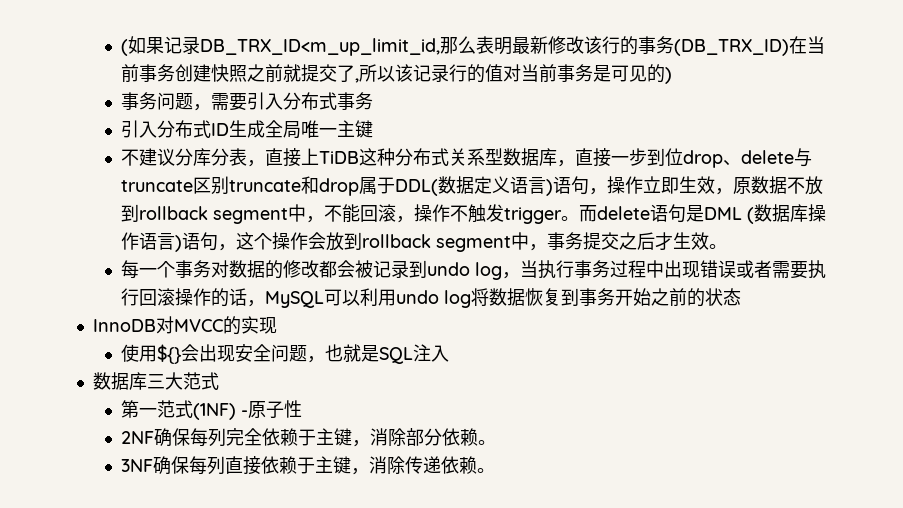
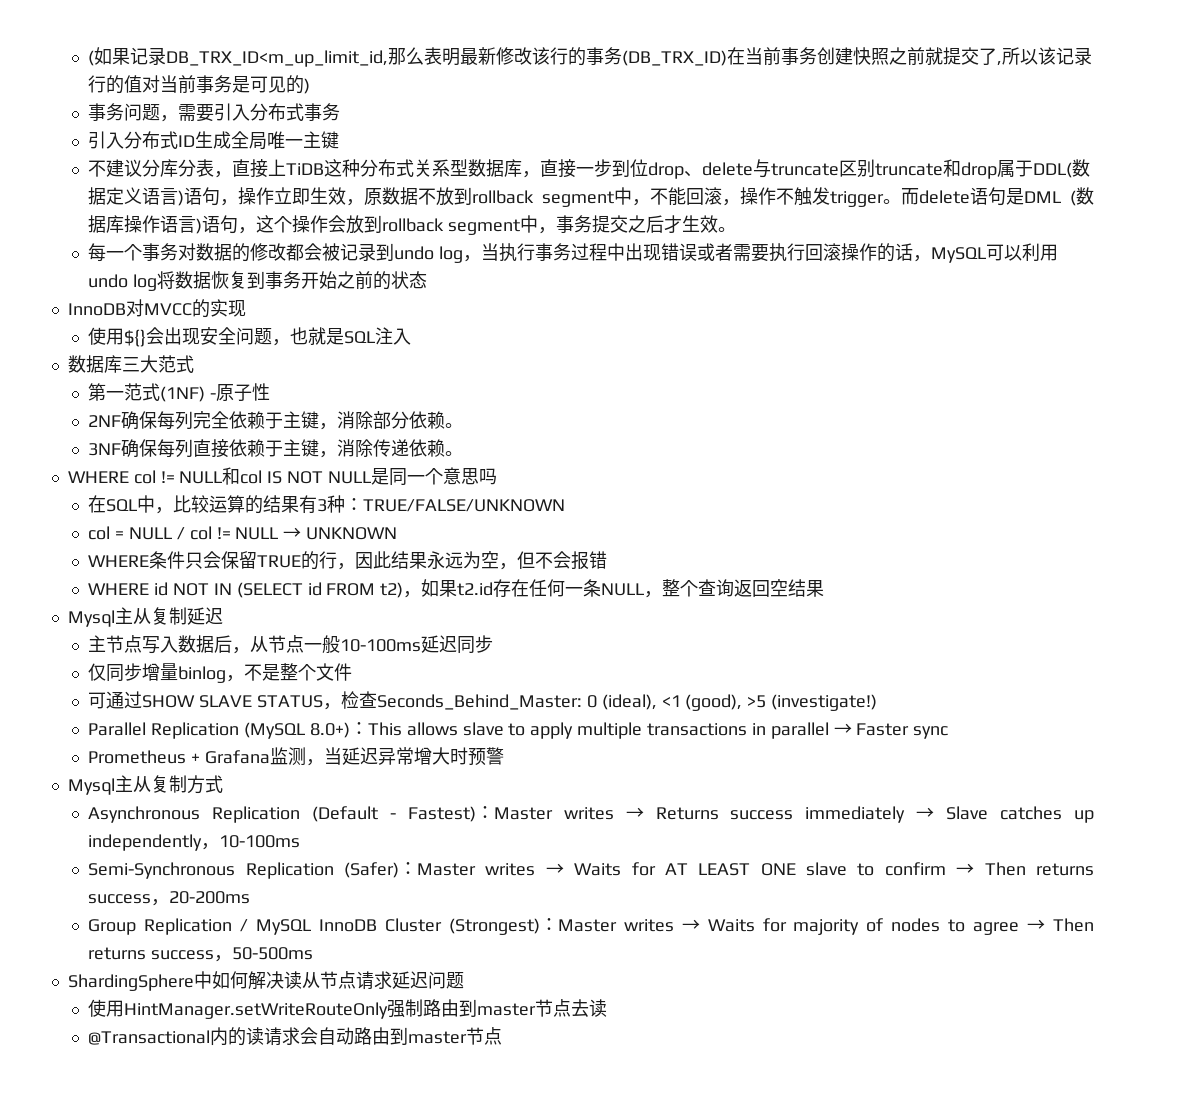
+ WHERE col != NULL和col IS NOT NULL是同一个意思吗
+ 在SQL中，比较运算的结果有3种：TRUE/FALSE/UNKNOWN
+ col = NULL / col != NULL → UNKNOWN
+ WHERE条件只会保留TRUE的行，因此结果永远为空，但不会报错
+ WHERE id NOT IN (SELECT id FROM t2)，如果t2.id存在任何一条NULL，整个查询返回空结果
+ Mysql主从复制延迟
+ 主节点写入数据后，从节点一般10-100ms延迟同步
+ 仅同步增量binlog，不是整个文件
+ 可通过SHOW SLAVE STATUS，检查Seconds_Behind_Master: 0 (ideal), <1 (good), >5 (investigate!)
+ Parallel Replication (MySQL 8.0+)：This allows slave to apply multiple transactions in parallel → Faster sync
+ Prometheus + Grafana监测，当延迟异常增大时预警
+ Mysql主从复制方式
+ Asynchronous Replication (Default - Fastest)：Master writes → Returns success immediately → Slave catches up independently，10-100ms
+ Semi-Synchronous Replication (Safer)：Master writes → Waits for AT LEAST ONE slave to confirm → Then returns success，20-200ms
+ Group Replication / MySQL InnoDB Cluster (Strongest)：Master writes → Waits for majority of nodes to agree → Then returns success，50-500ms
+ ShardingSphere中如何解决读从节点请求延迟问题
+ 使用HintManager.setWriteRouteOnly强制路由到master节点去读
+ @Transactional内的读请求会自动路由到master节点

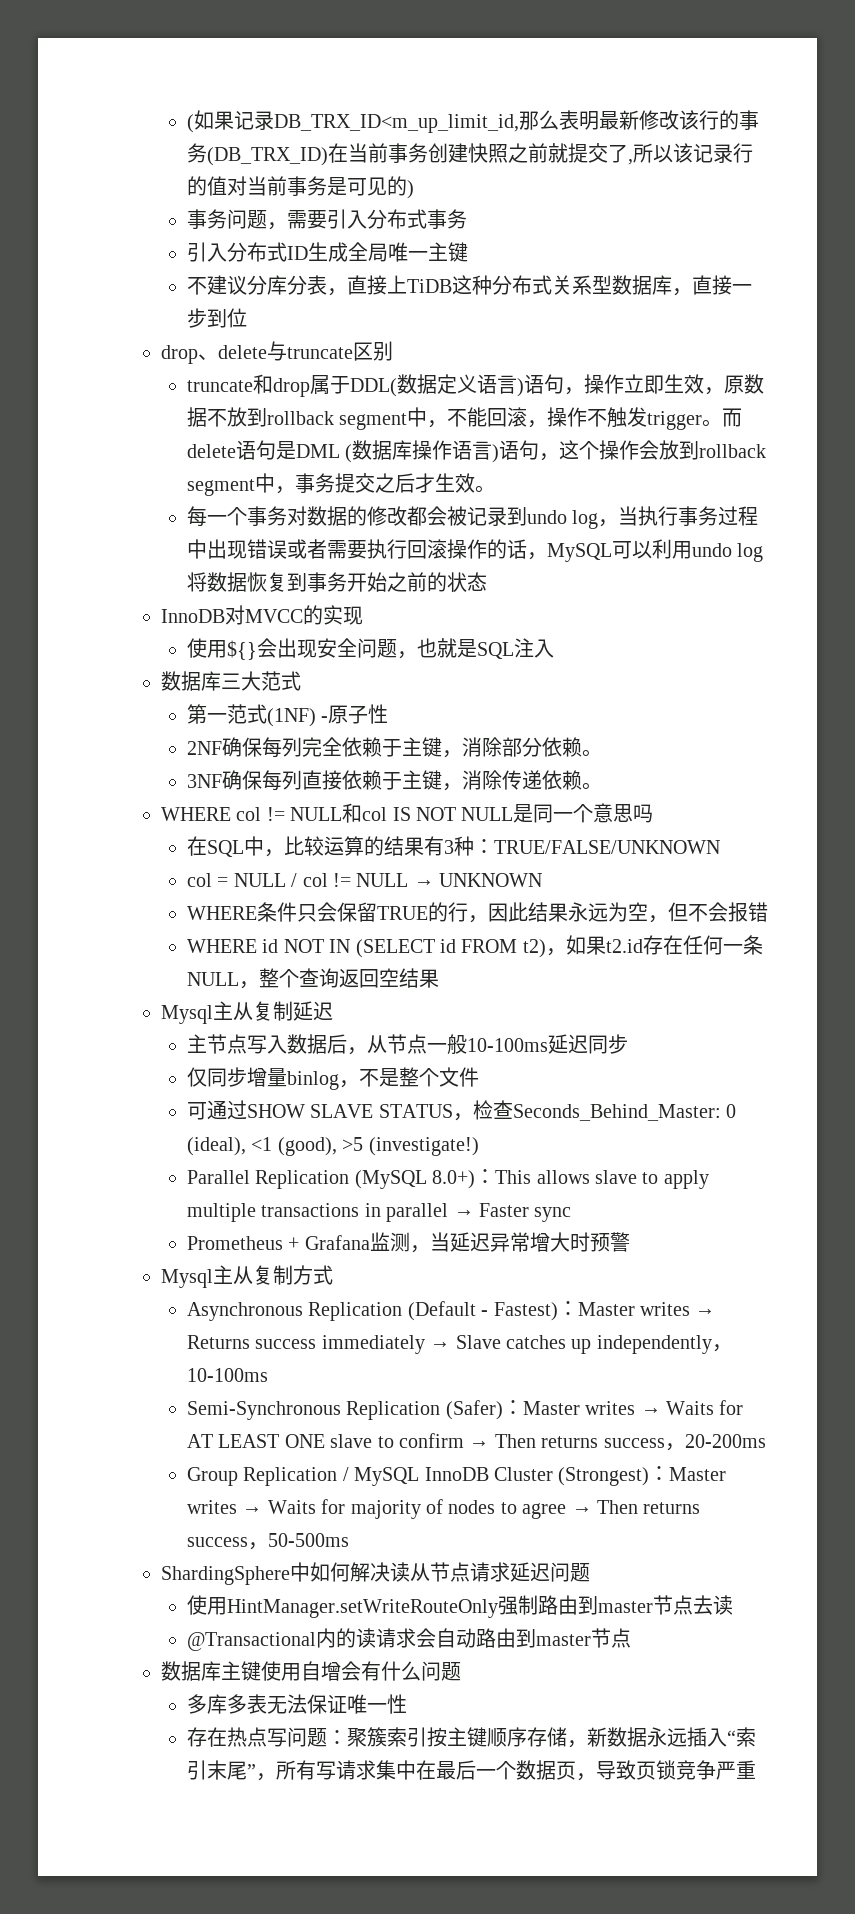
- 不建议分库分表，直接上TiDB这种分布式关系型数据库，直接一步到位drop、delete与truncate区别truncate和drop属于DDL(数据定义语言)语句，操作立即生效，原数据不放到rollback segment中，不能回滚，操作不触发trigger。
+ 不建议分库分表，直接上TiDB这种分布式关系型数据库，直接一步到位
+ drop、delete与truncate区别
+ truncate和drop属于DDL(数据定义语言)语句，操作立即生效，原数据不放到rollback segment中，不能回滚，操作不触发trigger。
+ 数据库主键使用自增会有什么问题
+ 多库多表无法保证唯一性
+ 存在热点写问题：聚簇索引按主键顺序存储，新数据永远插入“索引末尾”，所有写请求集中在最后一个数据页，导致页锁竞争严重

